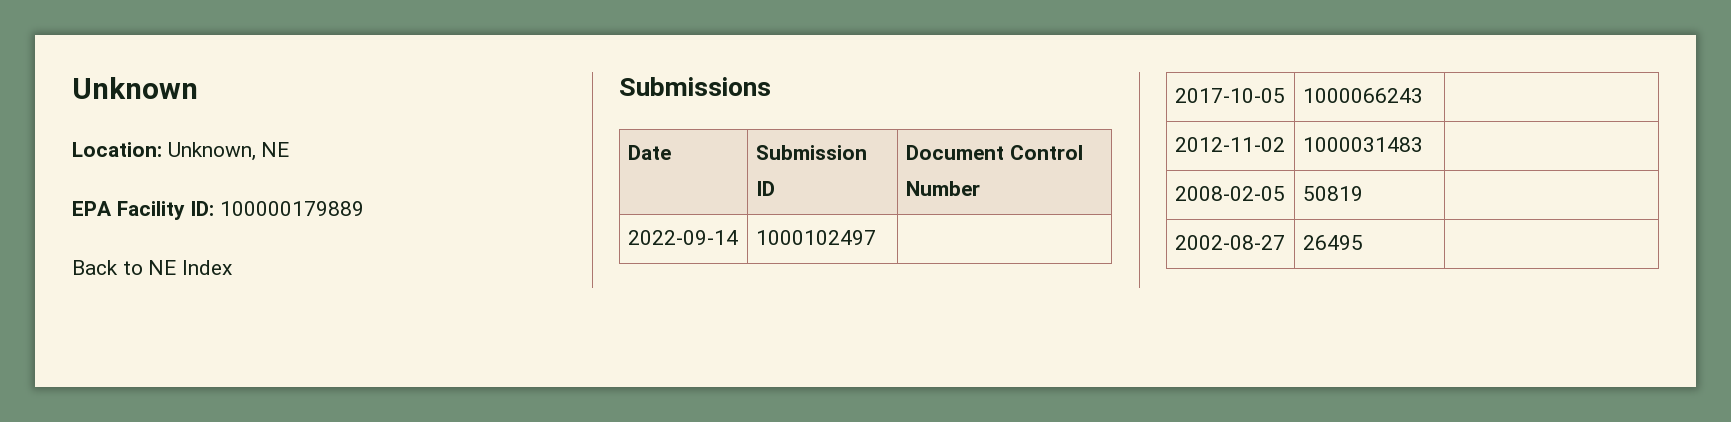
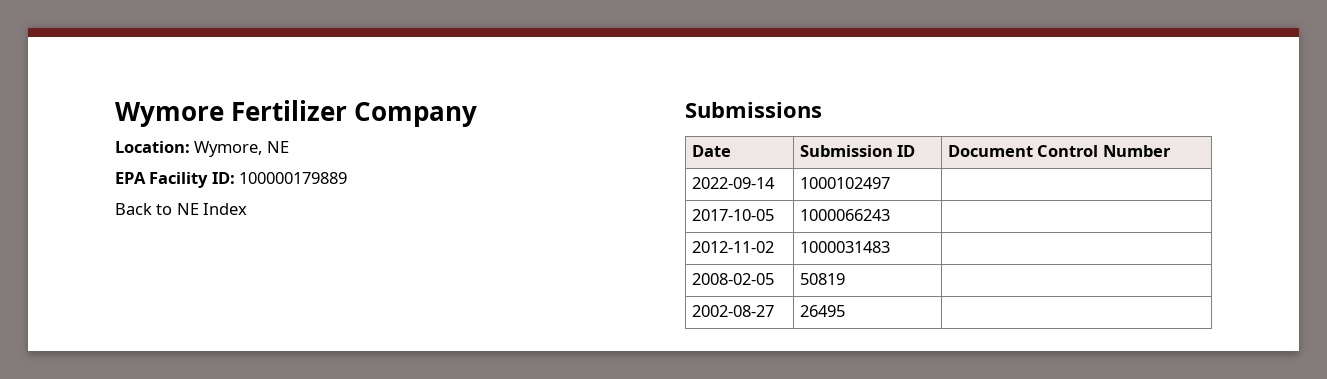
- Unknown
+ Wymore Fertilizer Company
- Location: Unknown, NE
+ Location: Wymore, NE

